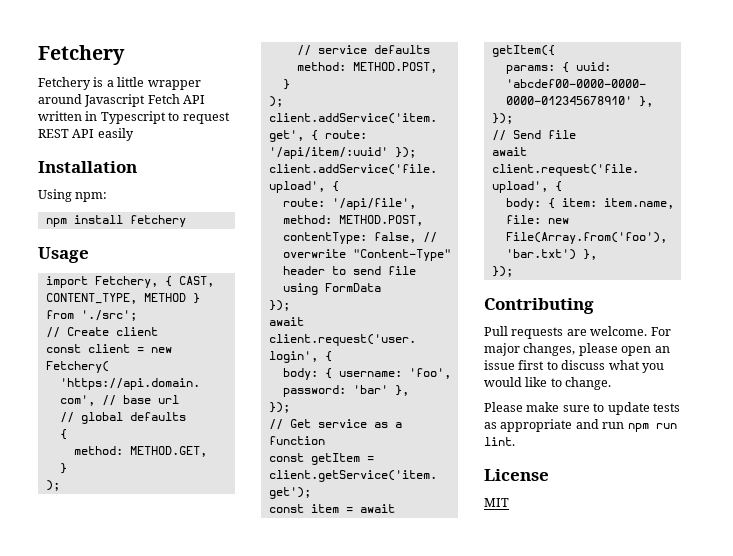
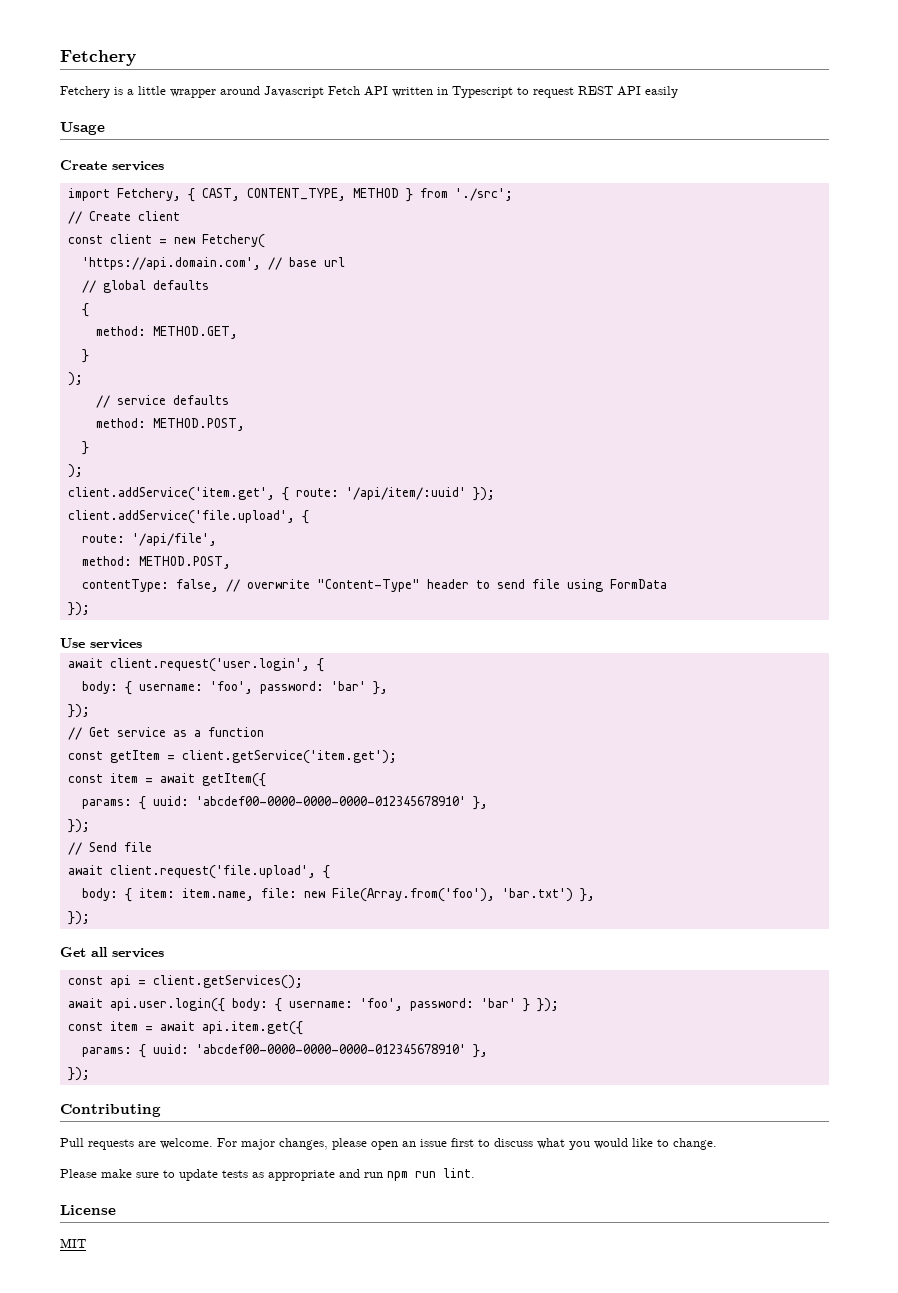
- Installation
- Using npm:
- npm install fetchery
  Usage
+ Create services
+ Use services
+ Get all services
+ const api = client.getServices();
+ await api.user.login({ body: { username: 'foo', password: 'bar' } });
+ const item = await api.item.get({
+ params: { uuid: 'abcdef00-0000-0000-0000-012345678910' },
+ });

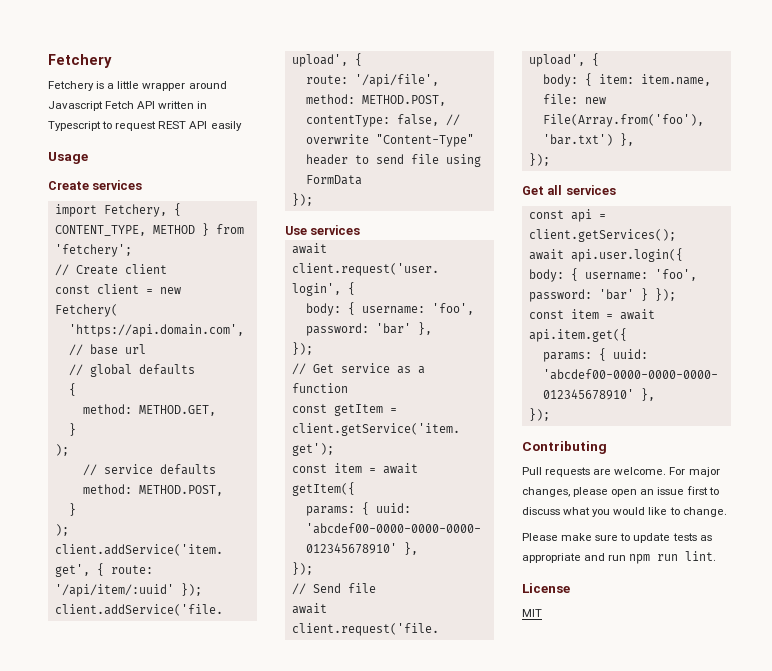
- import Fetchery, { CAST, CONTENT_TYPE, METHOD } from './src';
+ import Fetchery, { CONTENT_TYPE, METHOD } from 'fetchery';

